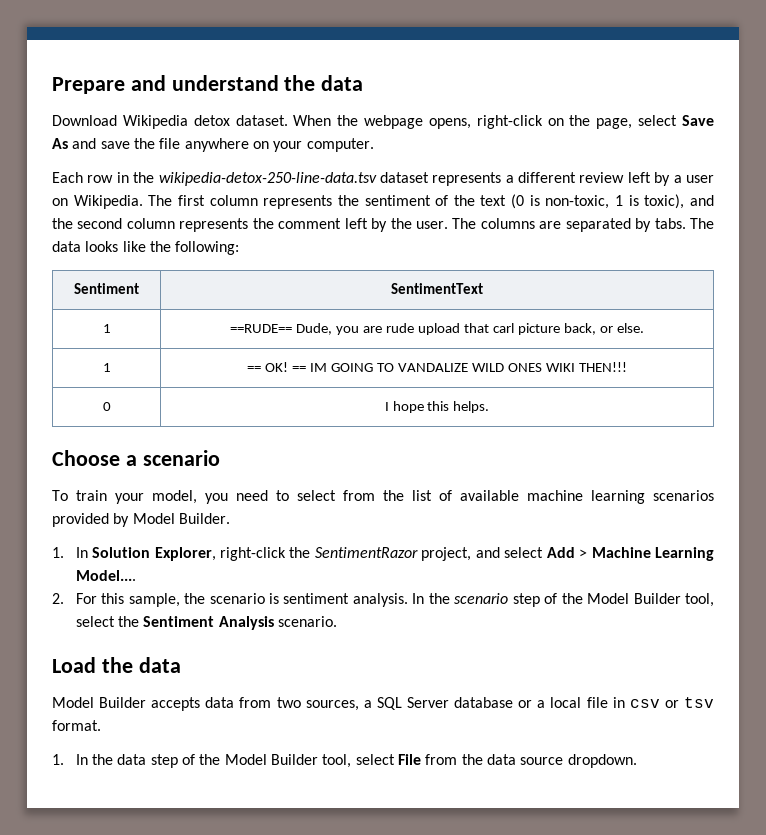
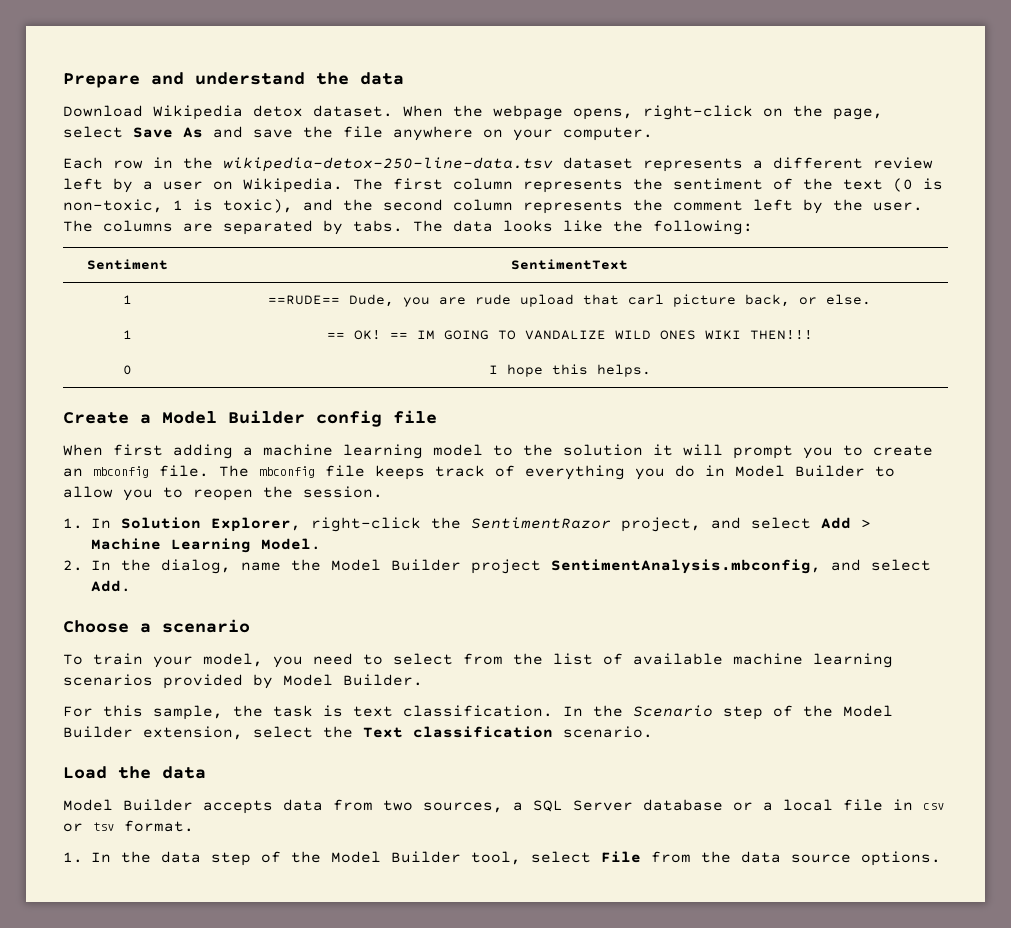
+ Create a Model Builder config file
+ When first adding a machine learning model to the solution it will prompt you to create an mbconfig file. The mbconfig file keeps track of everything you do in Model Builder to allow you to reopen the session.
+ 1. In Solution Explorer, right-click the SentimentRazor project, and select Add > Machine Learning Model.
+ 2. In the dialog, name the Model Builder project SentimentAnalysis.mbconfig, and select Add.
- 1. In Solution Explorer, right-click the SentimentRazor project, and select Add > Machine Learning Model....
- 2. For this sample, the scenario is sentiment analysis. In the scenario step of the Model Builder tool, select the Sentiment Analysis scenario.
+ For this sample, the task is text classification. In the Scenario step of the Model Builder extension, select the Text classification scenario.
- 1. In the data step of the Model Builder tool, select File from the data source dropdown.
+ 1. In the data step of the Model Builder tool, select File from the data source options.

